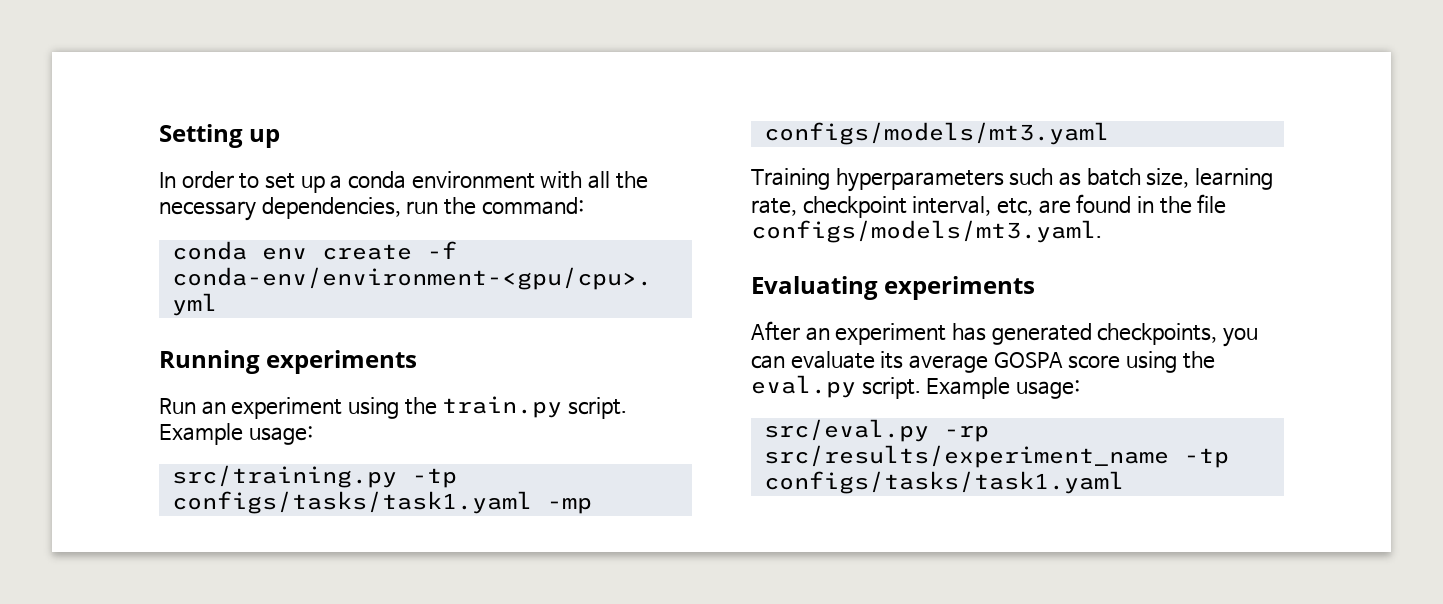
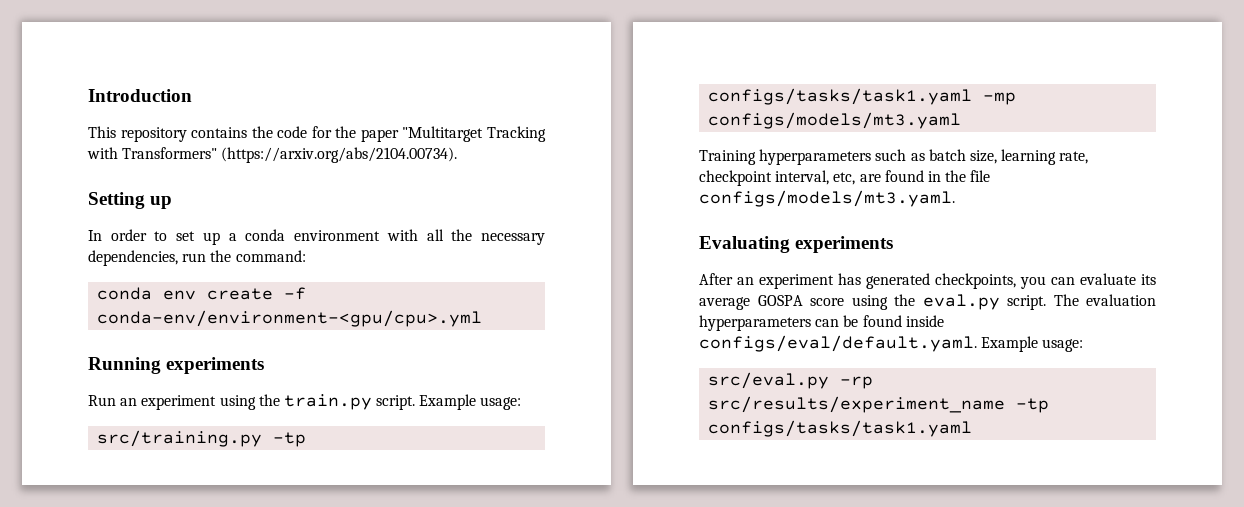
+ Introduction
+ This repository contains the code for the paper "Multitarget Tracking with Transformers" (https://arxiv.org/abs/2104.00734).
- After an experiment has generated checkpoints, you can evaluate its average GOSPA score using the eval.py script. Example usage:
+ After an experiment has generated checkpoints, you can evaluate its average GOSPA score using the eval.py script. The evaluation hyperparameters can be found inside configs/eval/default.yaml. Example usage:

